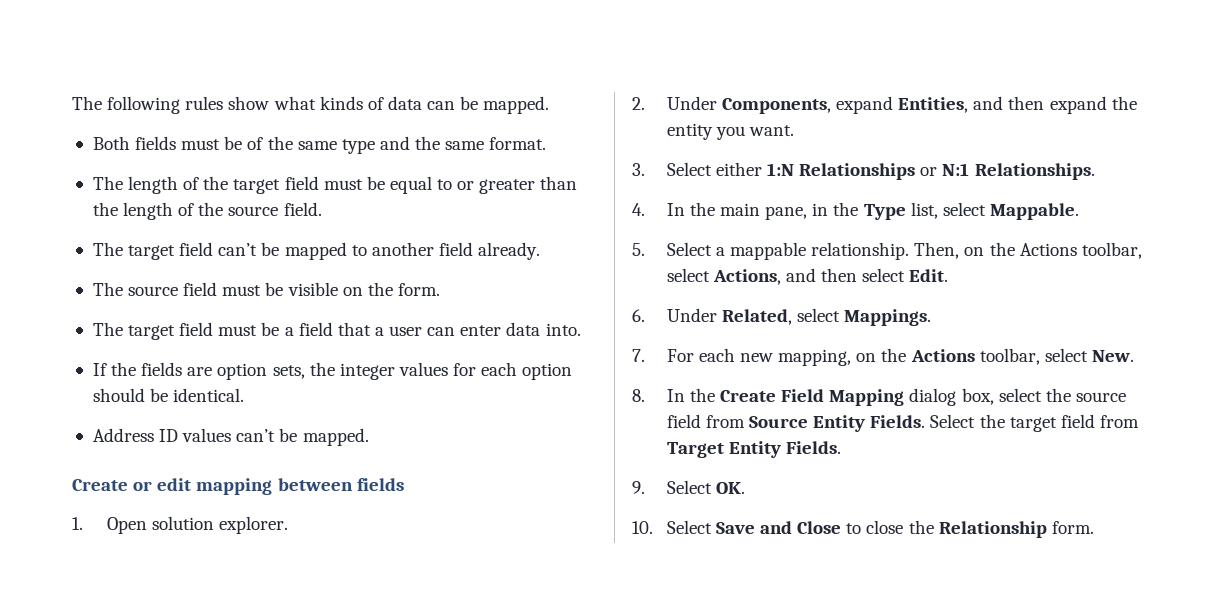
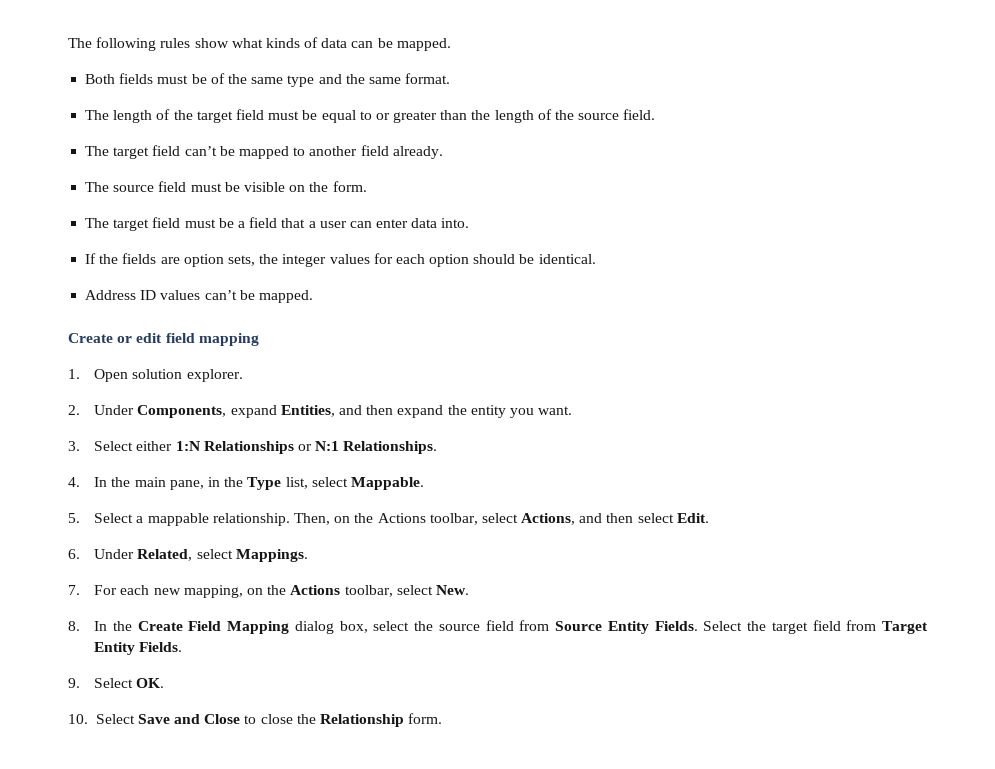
- Create or edit mapping between fields
+ Create or edit field mapping

